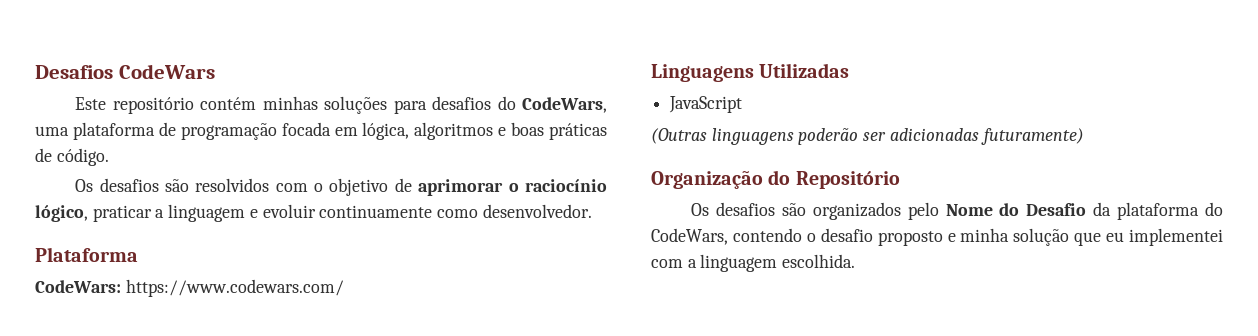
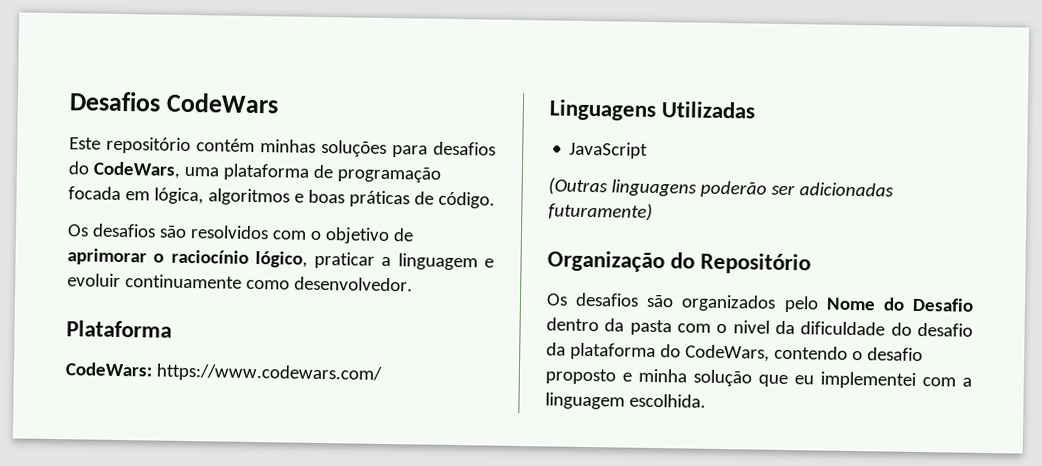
- Os desafios são organizados pelo Nome do Desafio da plataforma do CodeWars, contendo o desafio proposto e minha solução que eu implementei com a linguagem escolhida.
+ Os desafios são organizados pelo Nome do Desafio dentro da pasta com o nivel da dificuldade do desafio da plataforma do CodeWars, contendo o desafio proposto e minha solução que eu implementei com a linguagem escolhida.

